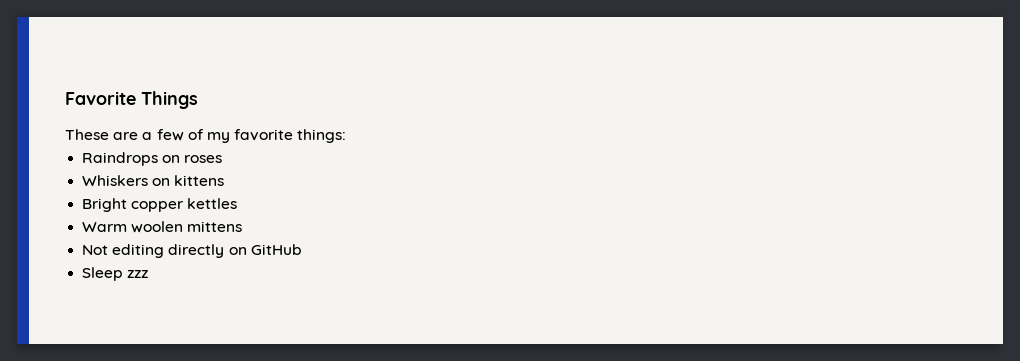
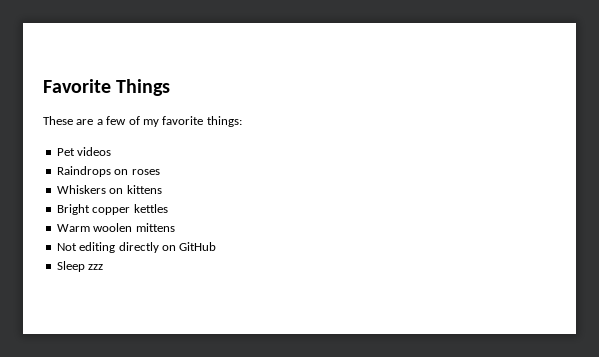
+ Pet videos

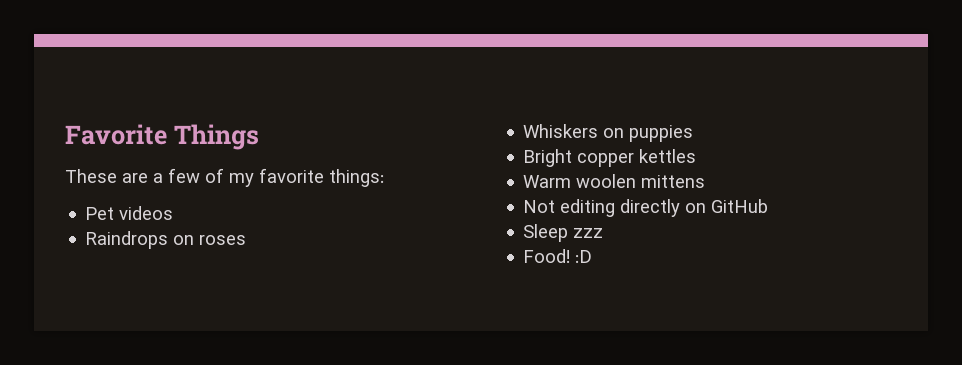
- Whiskers on kittens
+ Whiskers on puppies
+ Food! :D

